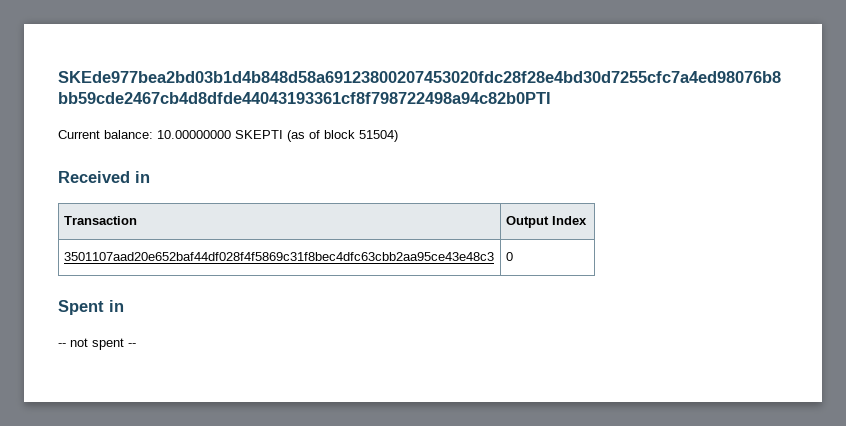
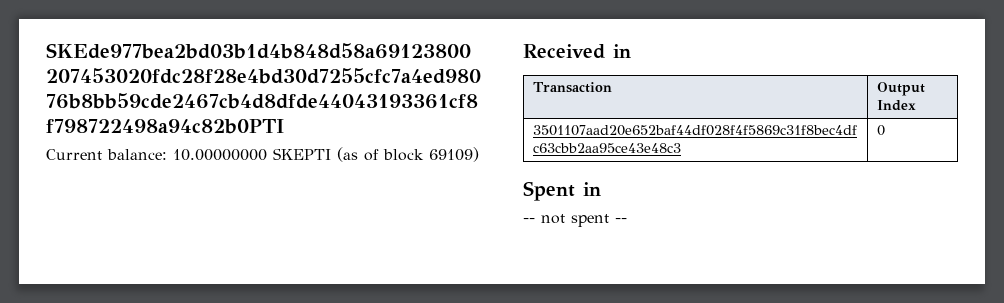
- Current balance: 10.00000000 SKEPTI (as of block 51504)
+ Current balance: 10.00000000 SKEPTI (as of block 69109)

